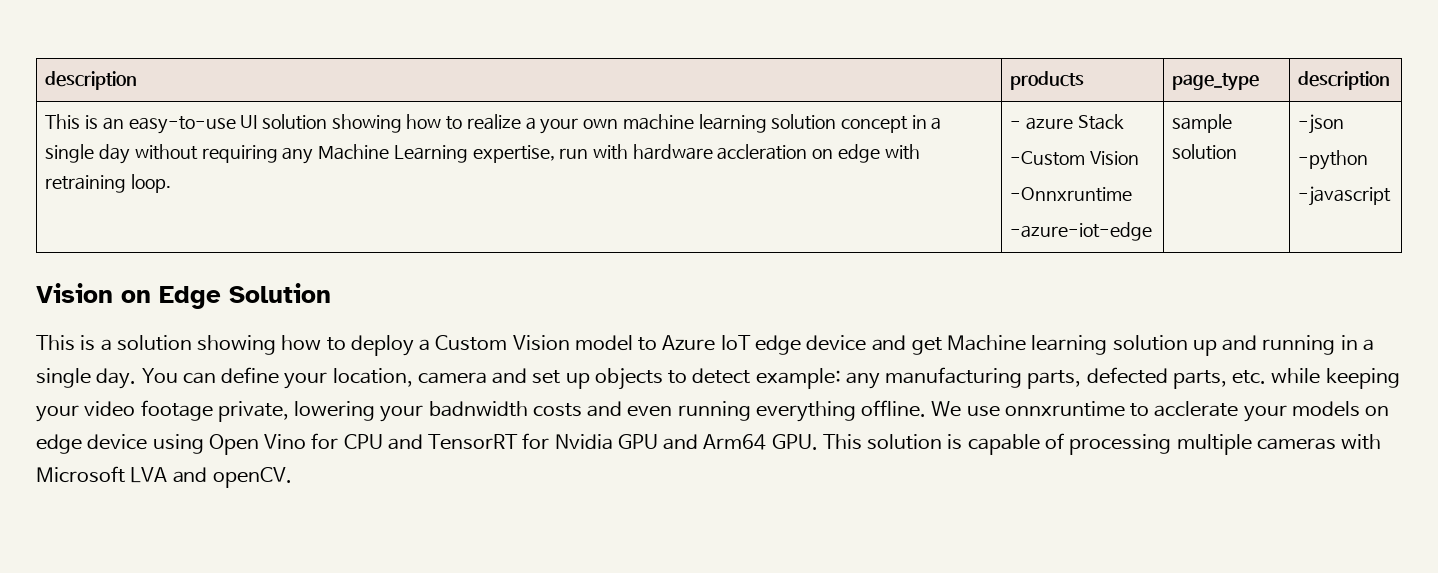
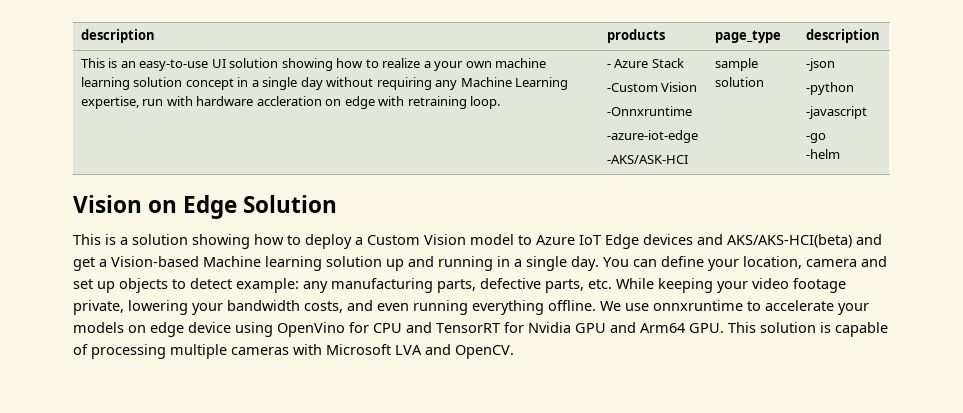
- - azure Stack
+ - Azure Stack
+ -AKS/ASK-HCI
+ -go
+ -helm
- This is a solution showing how to deploy a Custom Vision model to Azure IoT edge device and get Machine learning solution up and running in a single day.
+ This is a solution showing how to deploy a Custom Vision model to Azure IoT Edge devices and AKS/AKS-HCI(beta) and get a Vision-based Machine learning solution up and running in a single day.
- You can define your location, camera and set up objects to detect example: any manufacturing parts, defected parts, etc. while keeping your video footage private, lowering your badnwidth costs and even running everything offline.
+ You can define your location, camera and set up objects to detect example: any manufacturing parts, defective parts, etc. While keeping your video footage private, lowering your bandwidth costs, and even running everything offline.
- We use onnxruntime to acclerate your models on edge device using Open Vino for CPU and TensorRT for Nvidia GPU and Arm64 GPU. This solution is capable of processing multiple cameras with Microsoft LVA and openCV.
+ We use onnxruntime to accelerate your models on edge device using OpenVino for CPU and TensorRT for Nvidia GPU and Arm64 GPU. This solution is capable of processing multiple cameras with Microsoft LVA and OpenCV.

